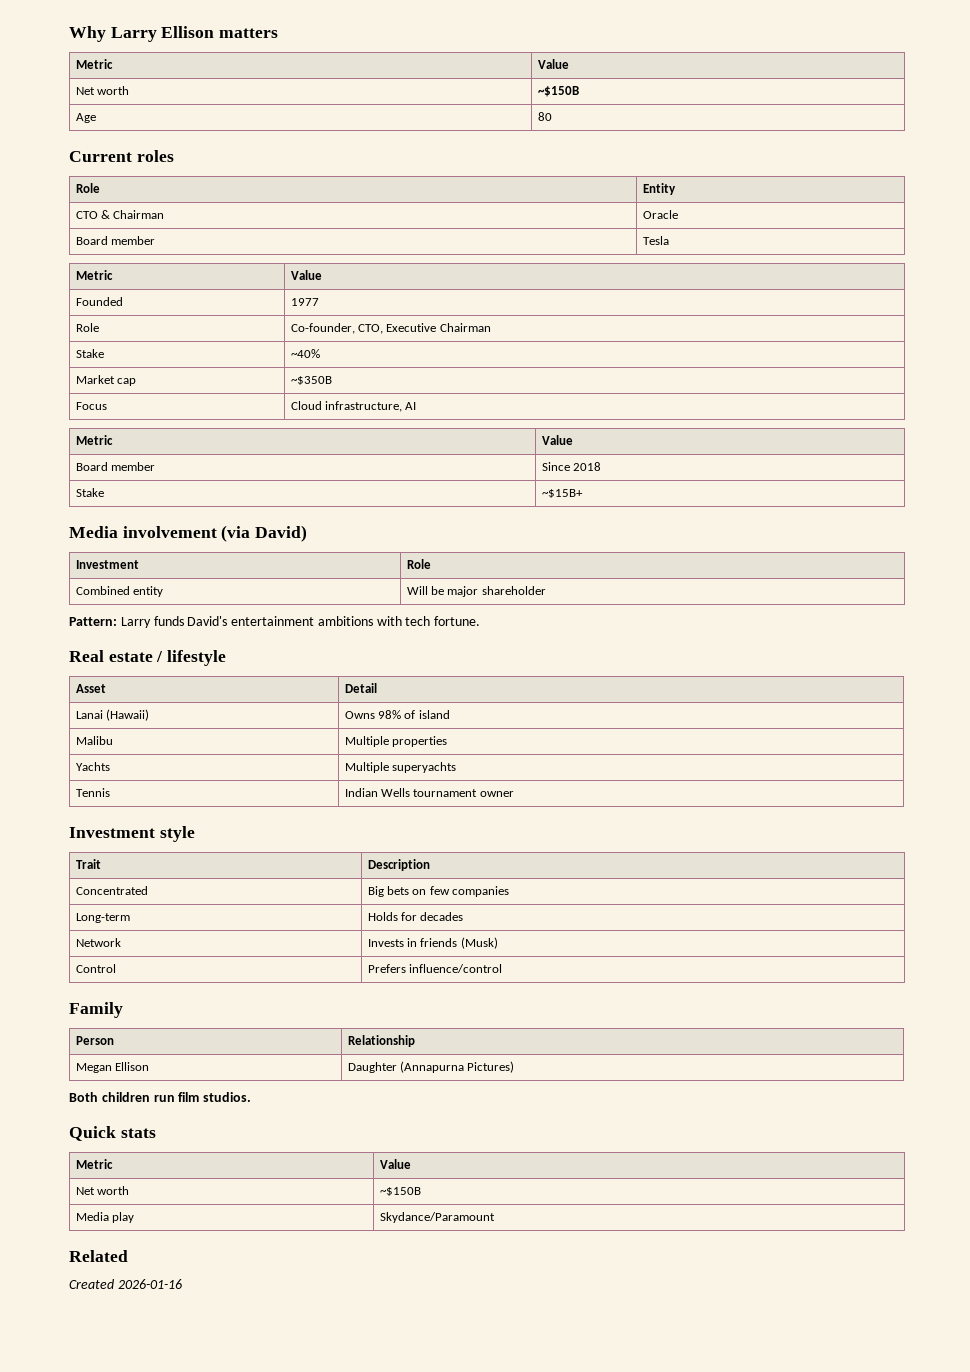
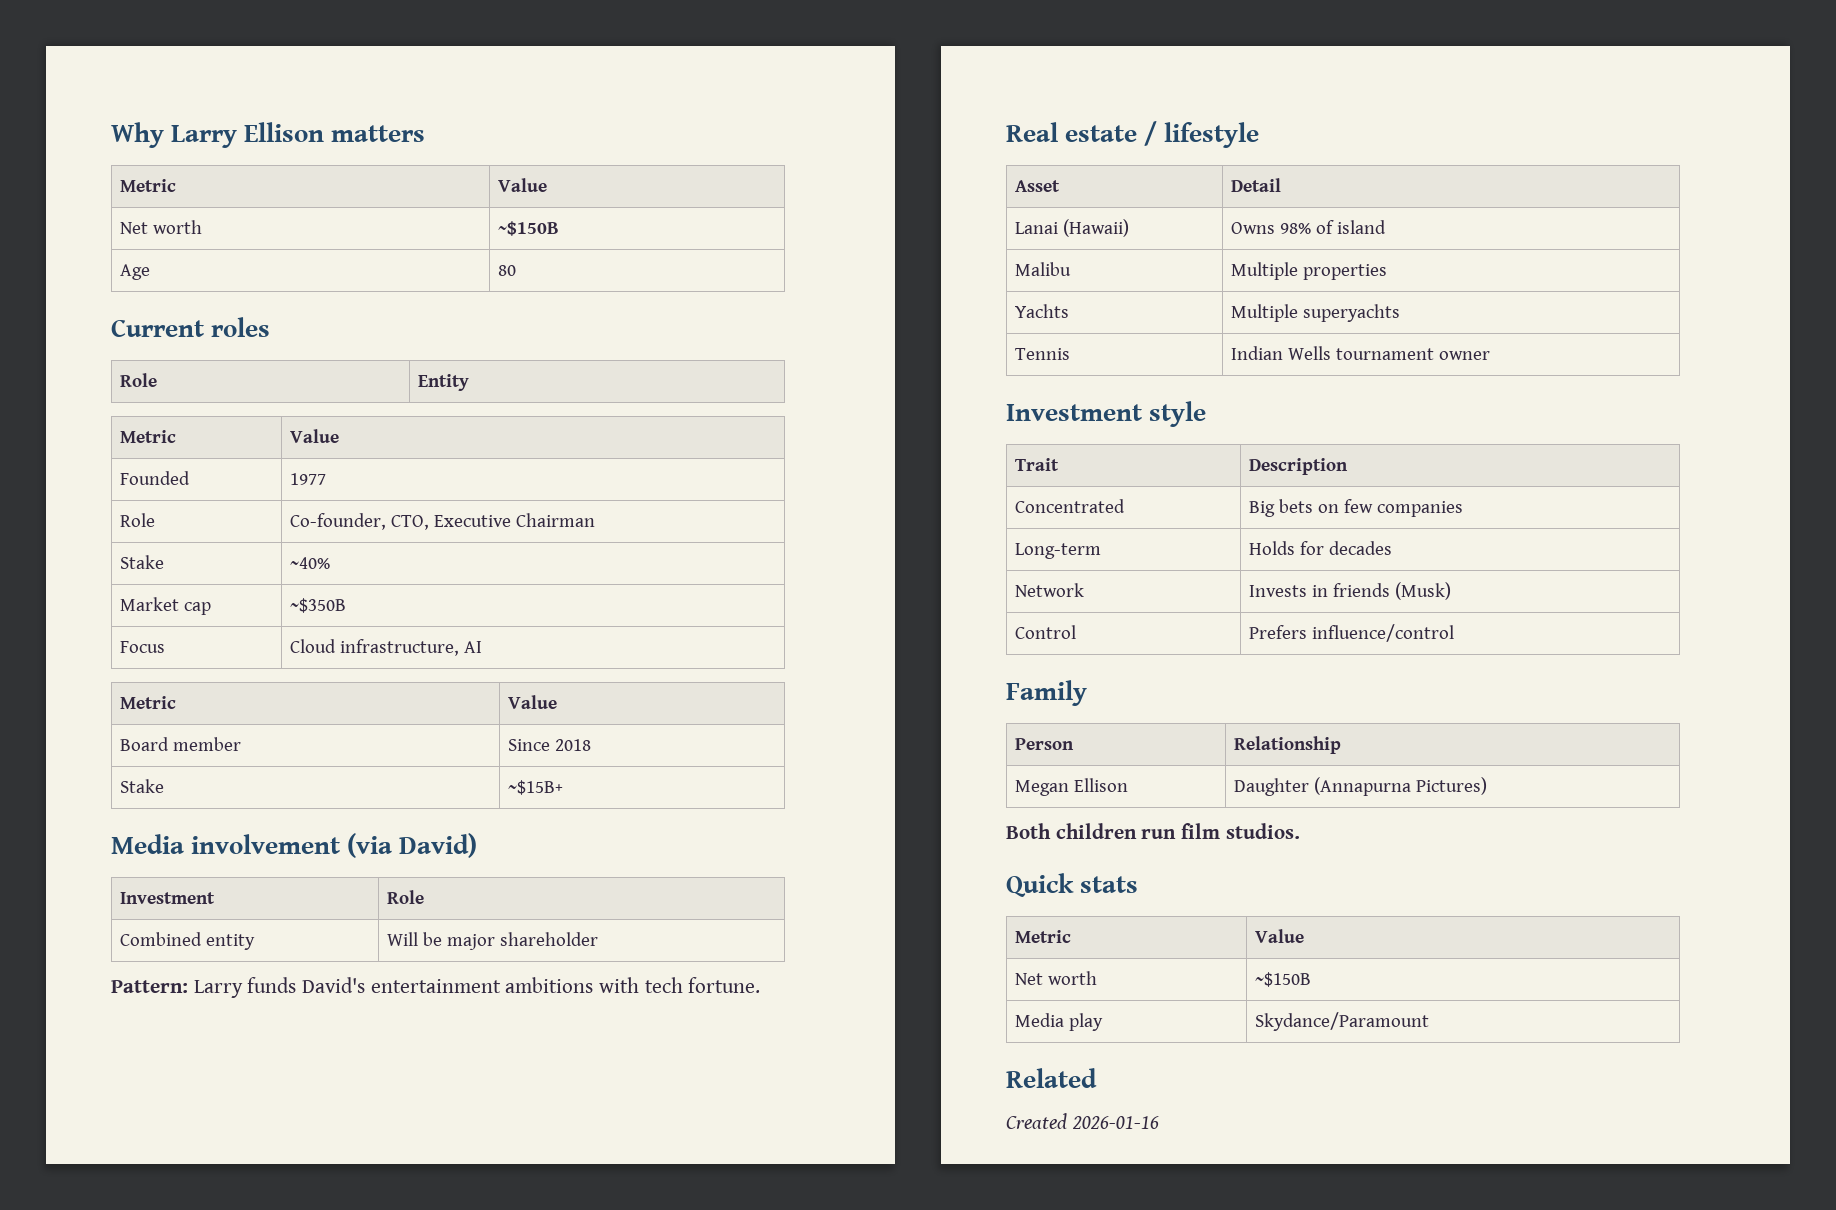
- CTO & Chairman | Oracle
- Board member | Tesla

